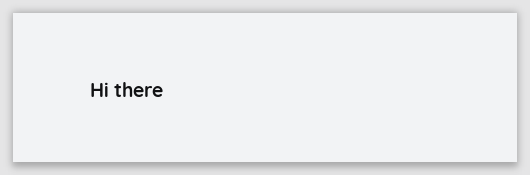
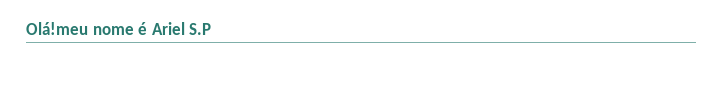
- Hi there
+ Olá!meu nome é Ariel S.P

